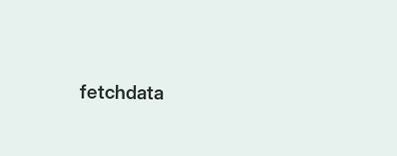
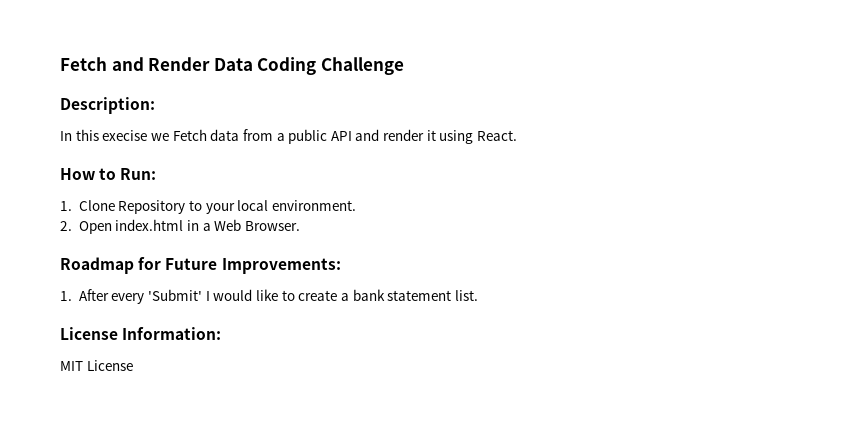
- fetchdata
+ Fetch and Render Data Coding Challenge
+ Description:
+ In this execise we Fetch data from a public API and render it using React.
+ How to Run:
+ 1. Clone Repository to your local environment.
+ 2. Open index.html in a Web Browser.
+ Roadmap for Future Improvements:
+ 1. After every 'Submit' I would like to create a bank statement list.
+ License Information:
+ MIT License

